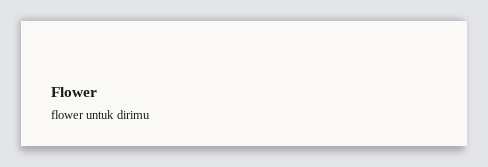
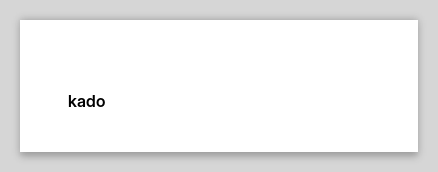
- Flower
- flower untuk dirimu
+ kado

